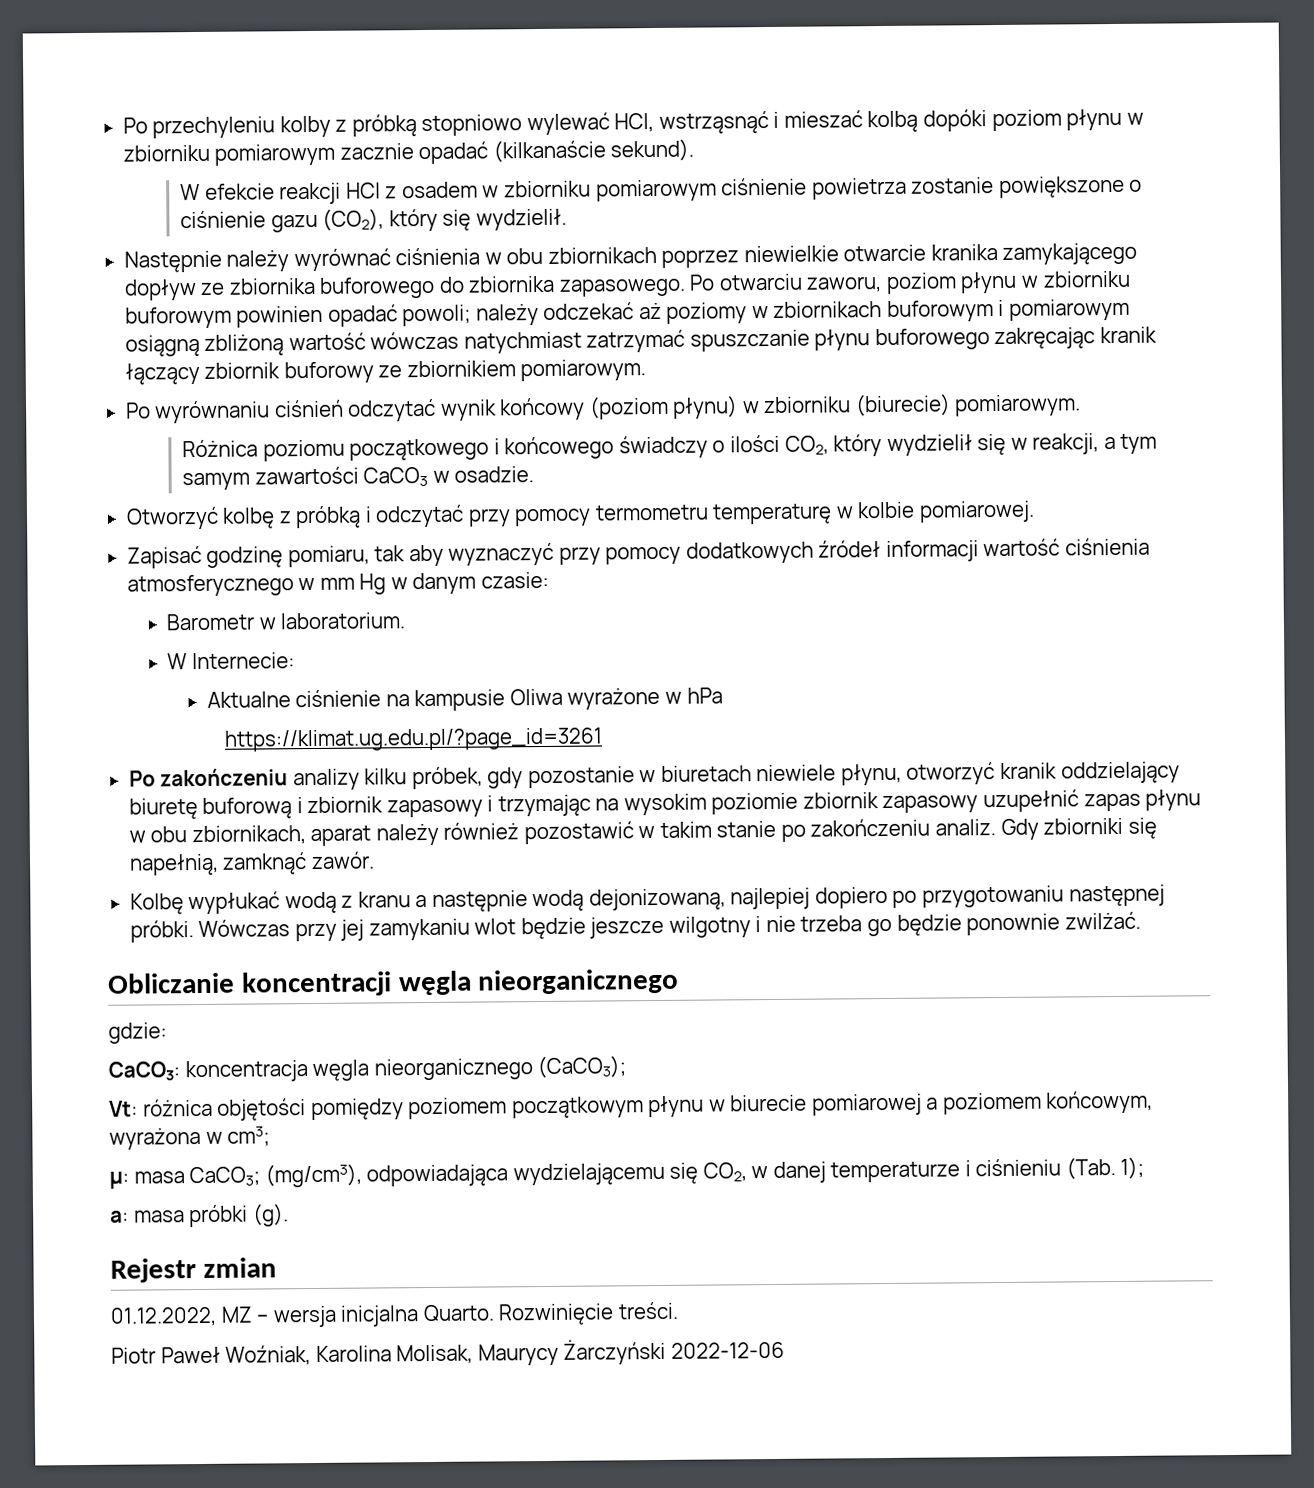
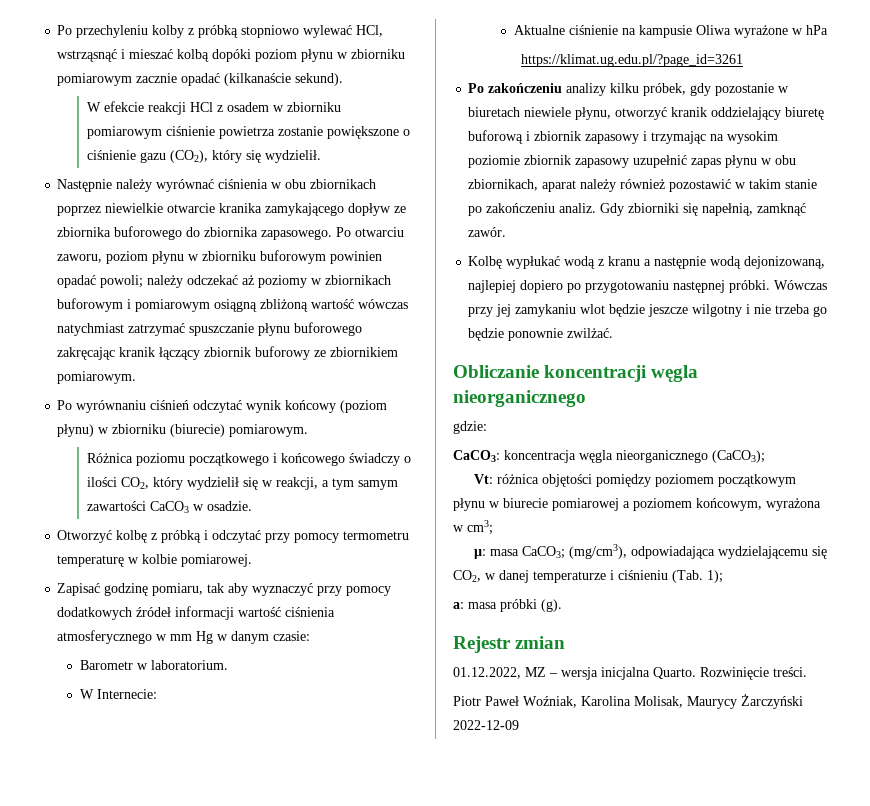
- Piotr Paweł Woźniak, Karolina Molisak, Maurycy Żarczyński 2022-12-06
+ Piotr Paweł Woźniak, Karolina Molisak, Maurycy Żarczyński 2022-12-09

